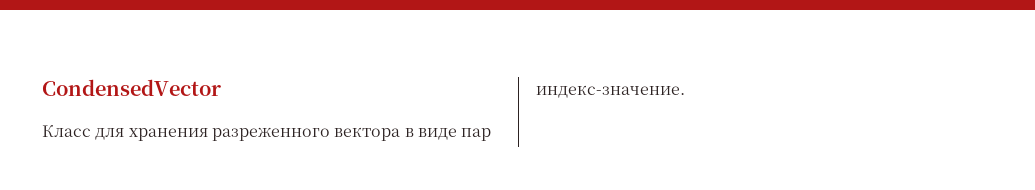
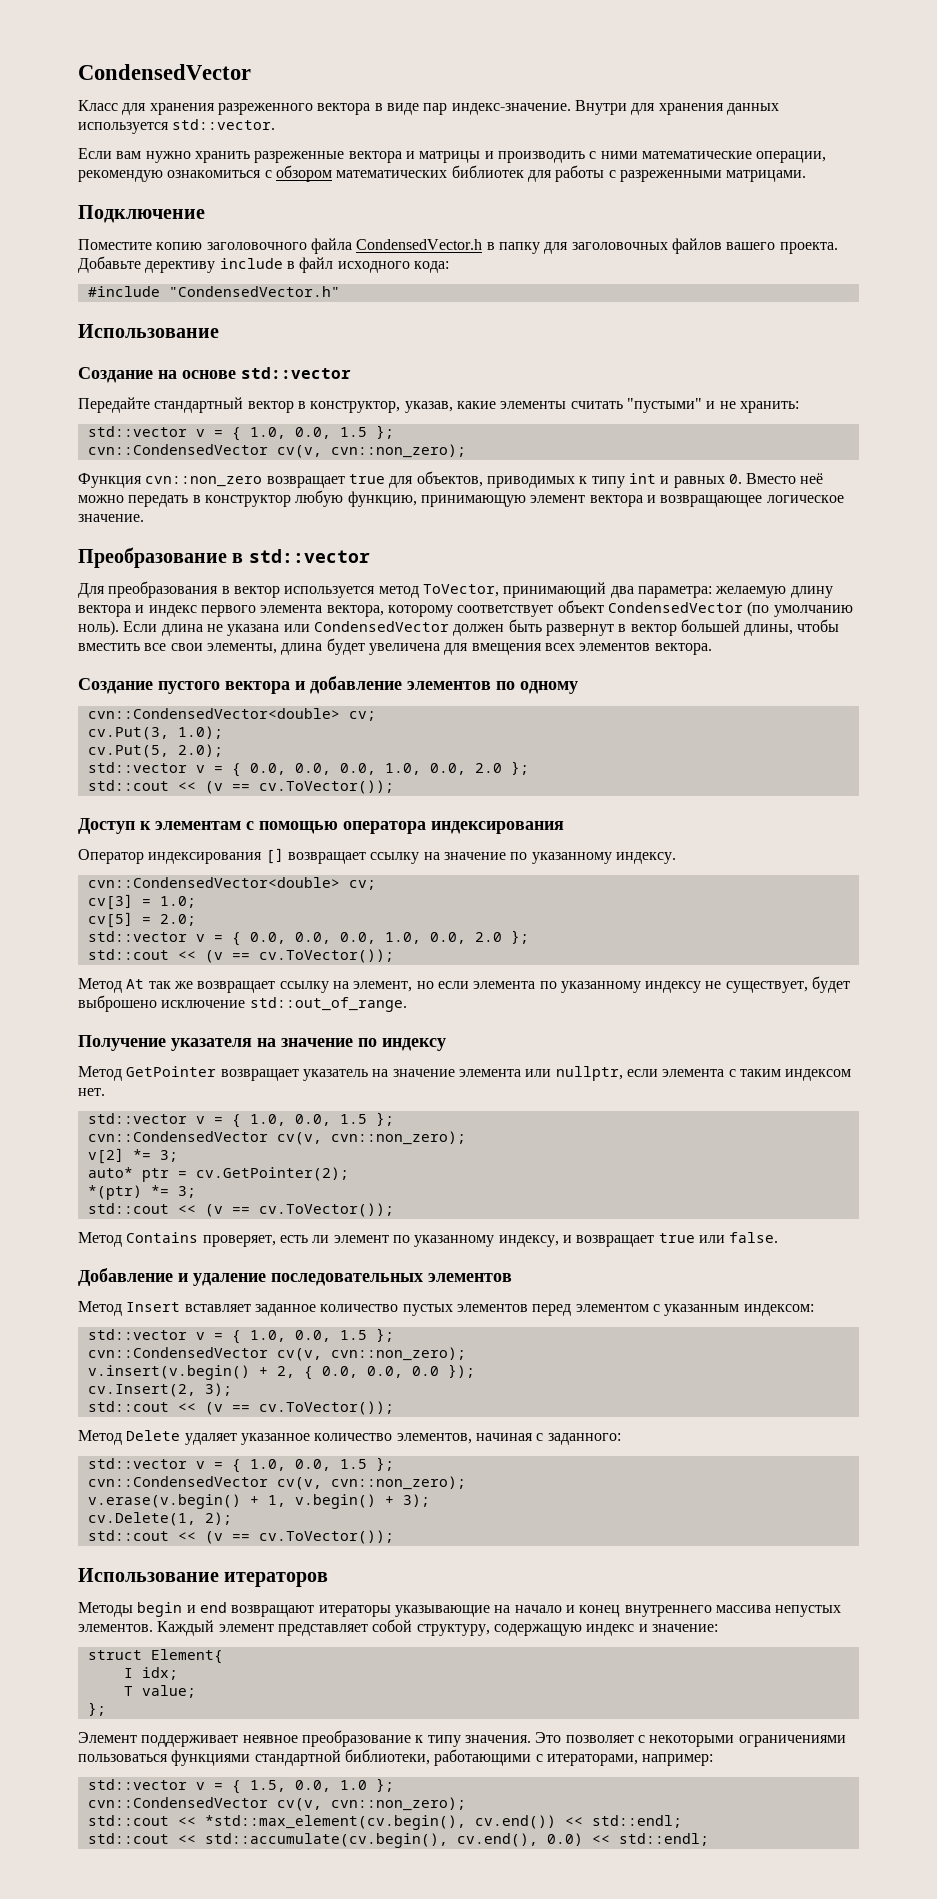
+ Внутри для хранения данных используется std::vector.
+ Если вам нужно хранить разреженные вектора и матрицы и производить с ними математические операции, рекомендую ознакомиться с обзором математических библиотек для работы с разреженными матрицами.
+ Подключение
+ Поместите копию заголовочного файла CondensedVector.h в папку для заголовочных файлов вашего проекта. Добавьте дерективу include в файл исходного кода:
+ #include "CondensedVector.h"
+ Использование
+ Создание на основе std::vector
+ Передайте стандартный вектор в конструктор, указав, какие элементы считать "пустыми" и не хранить:
+ std::vector v = { 1.0, 0.0, 1.5 };
+ cvn::CondensedVector cv(v, cvn::non_zero);
+ Функция cvn::non_zero возвращает true для объектов, приводимых к типу int и равных 0. Вместо неё можно передать в конструктор любую функцию, принимающую элемент вектора и возвращающее логическое значение.
+ Преобразование в std::vector
+ Для преобразования в вектор используется метод ToVector, принимающий два параметра: желаемую длину вектора и индекс первого элемента вектора, которому соответствует объект CondensedVector (по умолчанию ноль). Если длина не указана или CondensedVector должен быть развернут в вектор большей длины, чтобы вместить все свои элементы, длина будет увеличена для вмещения всех элементов вектора.
+ Создание пустого вектора и добавление элементов по одному
+ cvn::CondensedVector<double> cv;
+ cv.Put(3, 1.0);
+ cv.Put(5, 2.0);
+ std::vector v = { 0.0, 0.0, 0.0, 1.0, 0.0, 2.0 };
+ std::cout << (v == cv.ToVector());
+ Доступ к элементам с помощью оператора индексирования
+ Оператор индексирования [] возвращает ссылку на значение по указанному индексу.
+ cvn::CondensedVector<double> cv;
+ cv[3] = 1.0;
+ cv[5] = 2.0;
+ std::vector v = { 0.0, 0.0, 0.0, 1.0, 0.0, 2.0 };
+ std::cout << (v == cv.ToVector());
+ Метод At так же возвращает ссылку на элемент, но если элемента по указанному индексу не существует, будет выброшено исключение std::out_of_range.
+ Получение указателя на значение по индексу
+ Метод GetPointer возвращает указатель на значение элемента или nullptr, если элемента с таким индексом нет.
+ std::vector v = { 1.0, 0.0, 1.5 };
+ cvn::CondensedVector cv(v, cvn::non_zero);
+ v[2] *= 3;
+ auto* ptr = cv.GetPointer(2);
+ *(ptr) *= 3;
+ std::cout << (v == cv.ToVector());
+ Метод Contains проверяет, есть ли элемент по указанному индексу, и возвращает true или false.
+ Добавление и удаление последовательных элементов
+ Метод Insert вставляет заданное количество пустых элементов перед элементом с указанным индексом:
+ std::vector v = { 1.0, 0.0, 1.5 };
+ cvn::CondensedVector cv(v, cvn::non_zero);
+ v.insert(v.begin() + 2, { 0.0, 0.0, 0.0 });
+ cv.Insert(2, 3);
+ std::cout << (v == cv.ToVector());
+ Метод Delete удаляет указанное количество элементов, начиная с заданного:
+ std::vector v = { 1.0, 0.0, 1.5 };
+ cvn::CondensedVector cv(v, cvn::non_zero);
+ v.erase(v.begin() + 1, v.begin() + 3);
+ cv.Delete(1, 2);
+ std::cout << (v == cv.ToVector());
+ Использование итераторов
+ Методы begin и end возвращают итераторы указывающие на начало и конец внутреннего массива непустых элементов. Каждый элемент представляет собой структуру, содержащую индекс и значение:
+ struct Element{
+ I idx;
+ T value;
+ };
+ Элемент поддерживает неявное преобразование к типу значения. Это позволяет с некоторыми ограничениями пользоваться функциями стандартной библиотеки, работающими с итераторами, например:
+ std::vector v = { 1.5, 0.0, 1.0 };
+ cvn::CondensedVector cv(v, cvn::non_zero);
+ std::cout << *std::max_element(cv.begin(), cv.end()) << std::endl;
+ std::cout << std::accumulate(cv.begin(), cv.end(), 0.0) << std::endl;

